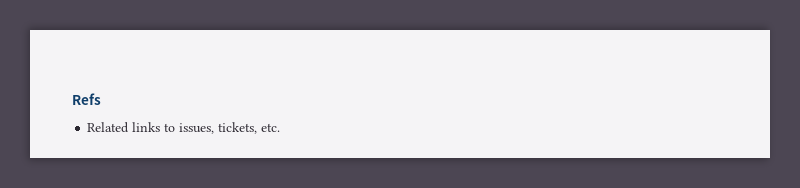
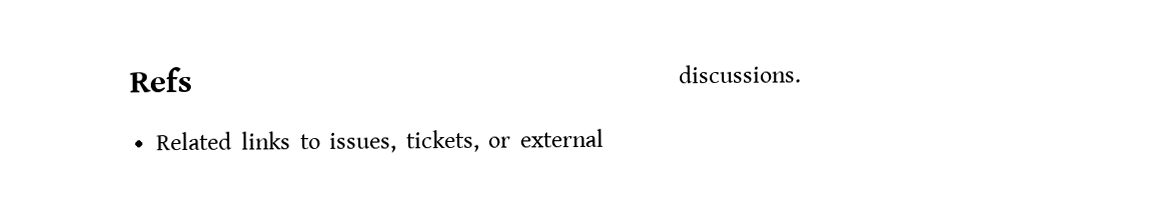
- Related links to issues, tickets, etc.
+ Related links to issues, tickets, or external discussions.

